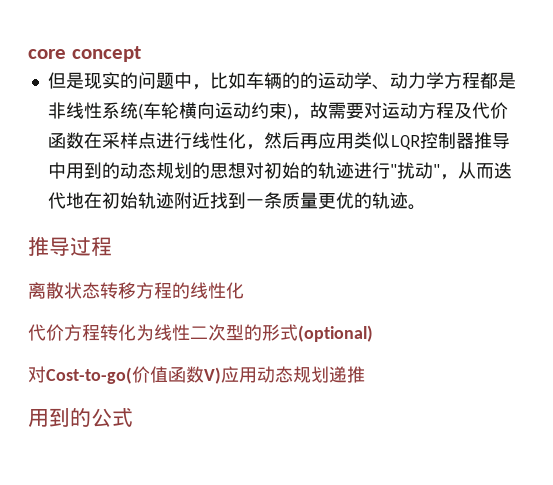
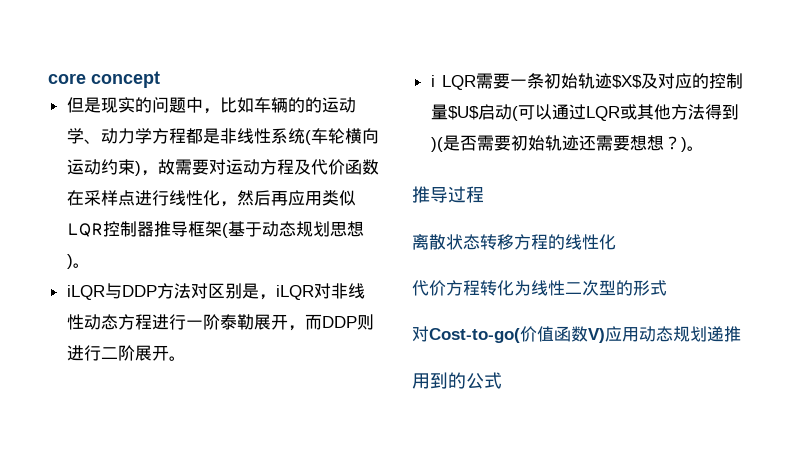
- 但是现实的问题中，比如车辆的的运动学、动力学方程都是非线性系统(车轮横向运动约束)，故需要对运动方程及代价函数在采样点进行线性化，然后再应用类似LQR控制器推导中用到的动态规划的思想对初始的轨迹进行"扰动"，从而迭代地在初始轨迹附近找到一条质量更优的轨迹。
+ 但是现实的问题中，比如车辆的的运动学、动力学方程都是非线性系统(车轮横向运动约束)，故需要对运动方程及代价函数在采样点进行线性化，然后再应用类似LQR控制器推导框架(基于动态规划思想)。
+ iLQR与DDP方法对区别是，iLQR对非线性动态方程进行一阶泰勒展开，而DDP则进行二阶展开。
+ i LQR需要一条初始轨迹$X$及对应的控制量$U$启动(可以通过LQR或其他方法得到)(是否需要初始轨迹还需要想想？)。
- 代价方程转化为线性二次型的形式(optional)
+ 代价方程转化为线性二次型的形式

